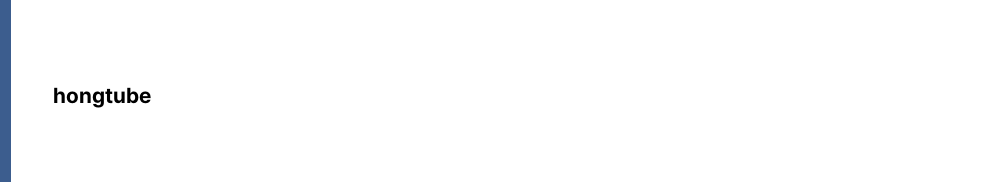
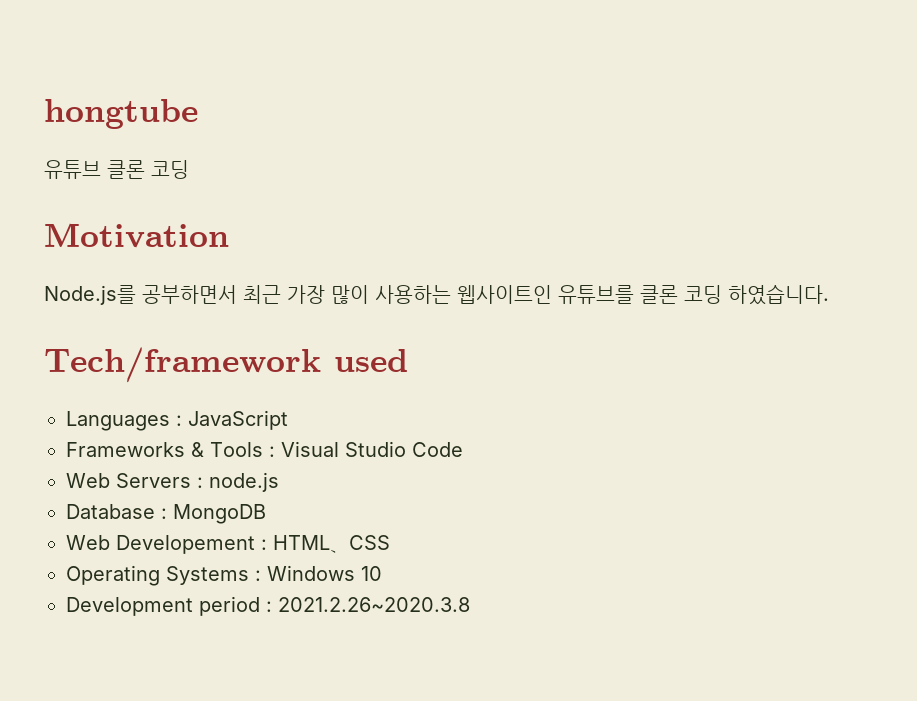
+ 유튜브 클론 코딩
+ Motivation
+ Node.js를 공부하면서 최근 가장 많이 사용하는 웹사이트인 유튜브를 클론 코딩 하였습니다.
+ Tech/framework used
+ Languages : JavaScript
+ Frameworks & Tools : Visual Studio Code
+ Web Servers : node.js
+ Database : MongoDB
+ Web Developement : HTML、CSS
+ Operating Systems : Windows 10
+ Development period : 2021.2.26~2020.3.8

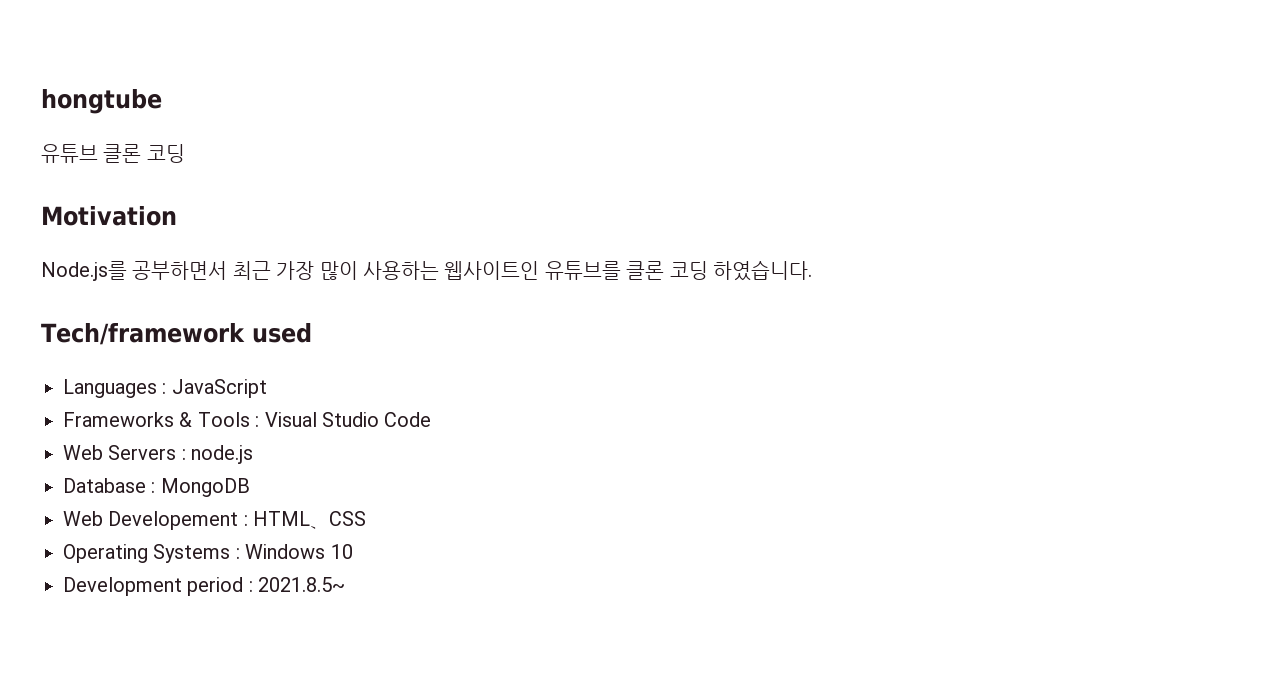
- Development period : 2021.2.26~2020.3.8
+ Development period : 2021.8.5~

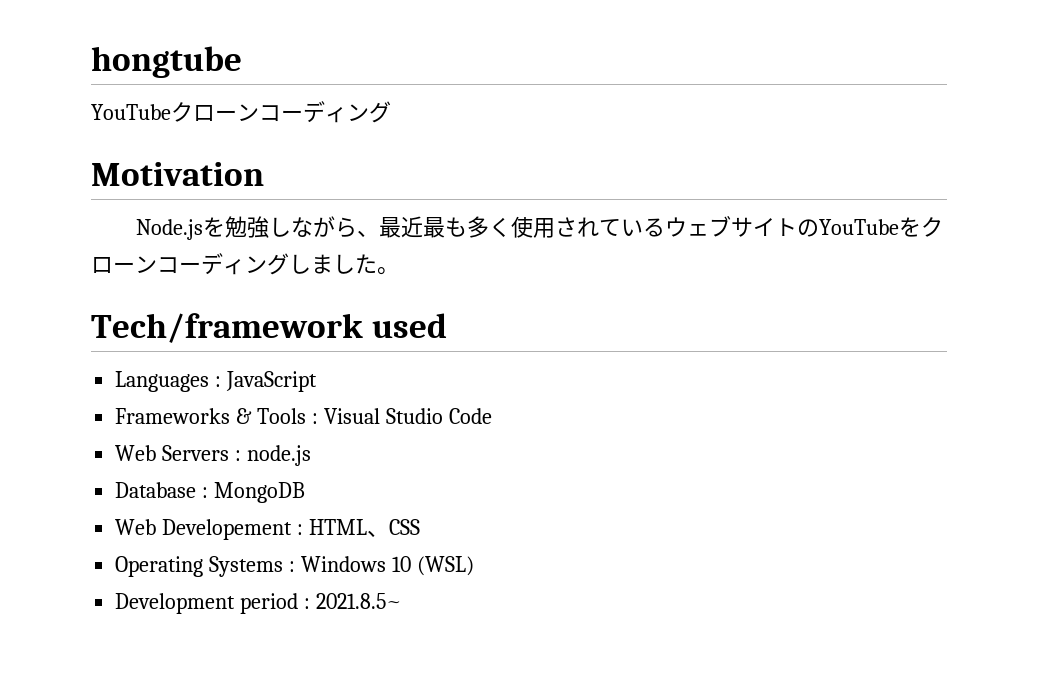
- 유튜브 클론 코딩
+ YouTubeクローンコーディング
  Motivation
- Node.js를 공부하면서 최근 가장 많이 사용하는 웹사이트인 유튜브를 클론 코딩 하였습니다.
+ Node.jsを勉強しながら、最近最も多く使用されているウェブサイトのYouTubeをクローンコーディングしました。
- Operating Systems : Windows 10
+ Operating Systems : Windows 10 (WSL)

